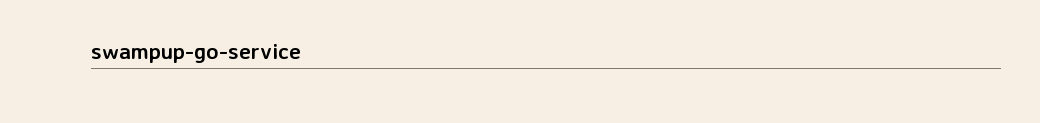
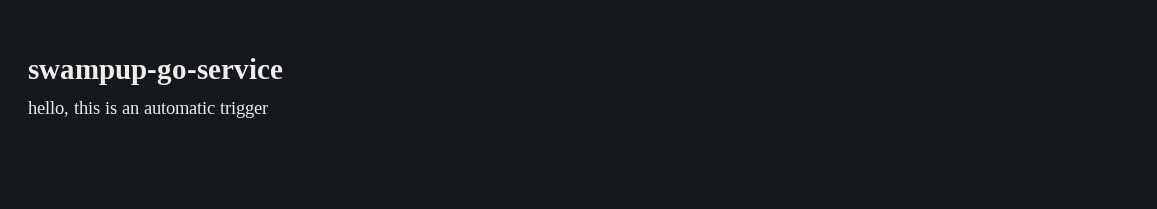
+ hello, this is an automatic trigger

